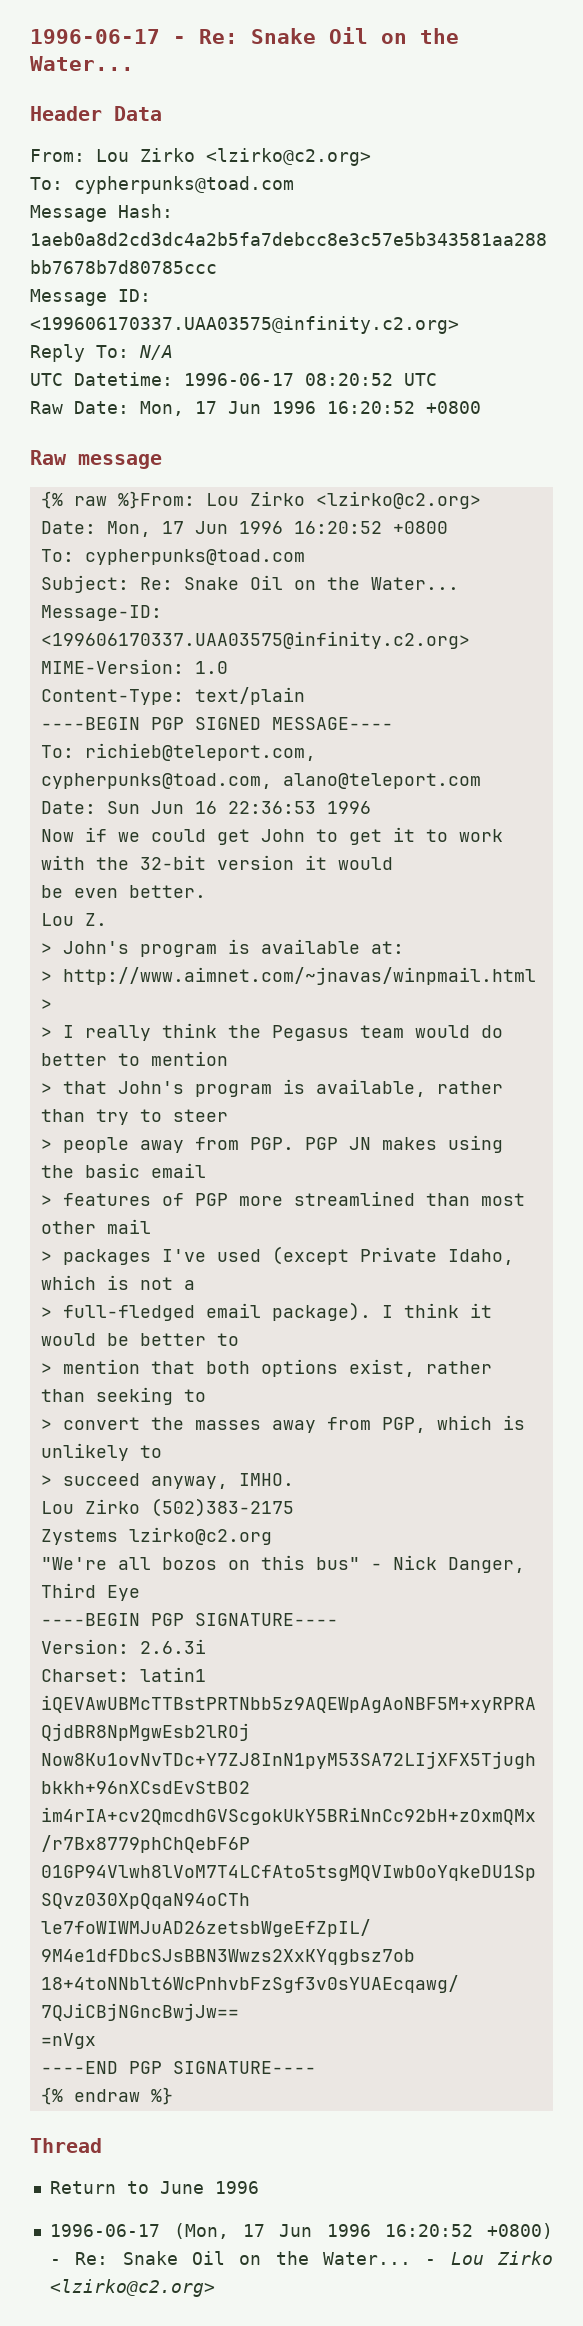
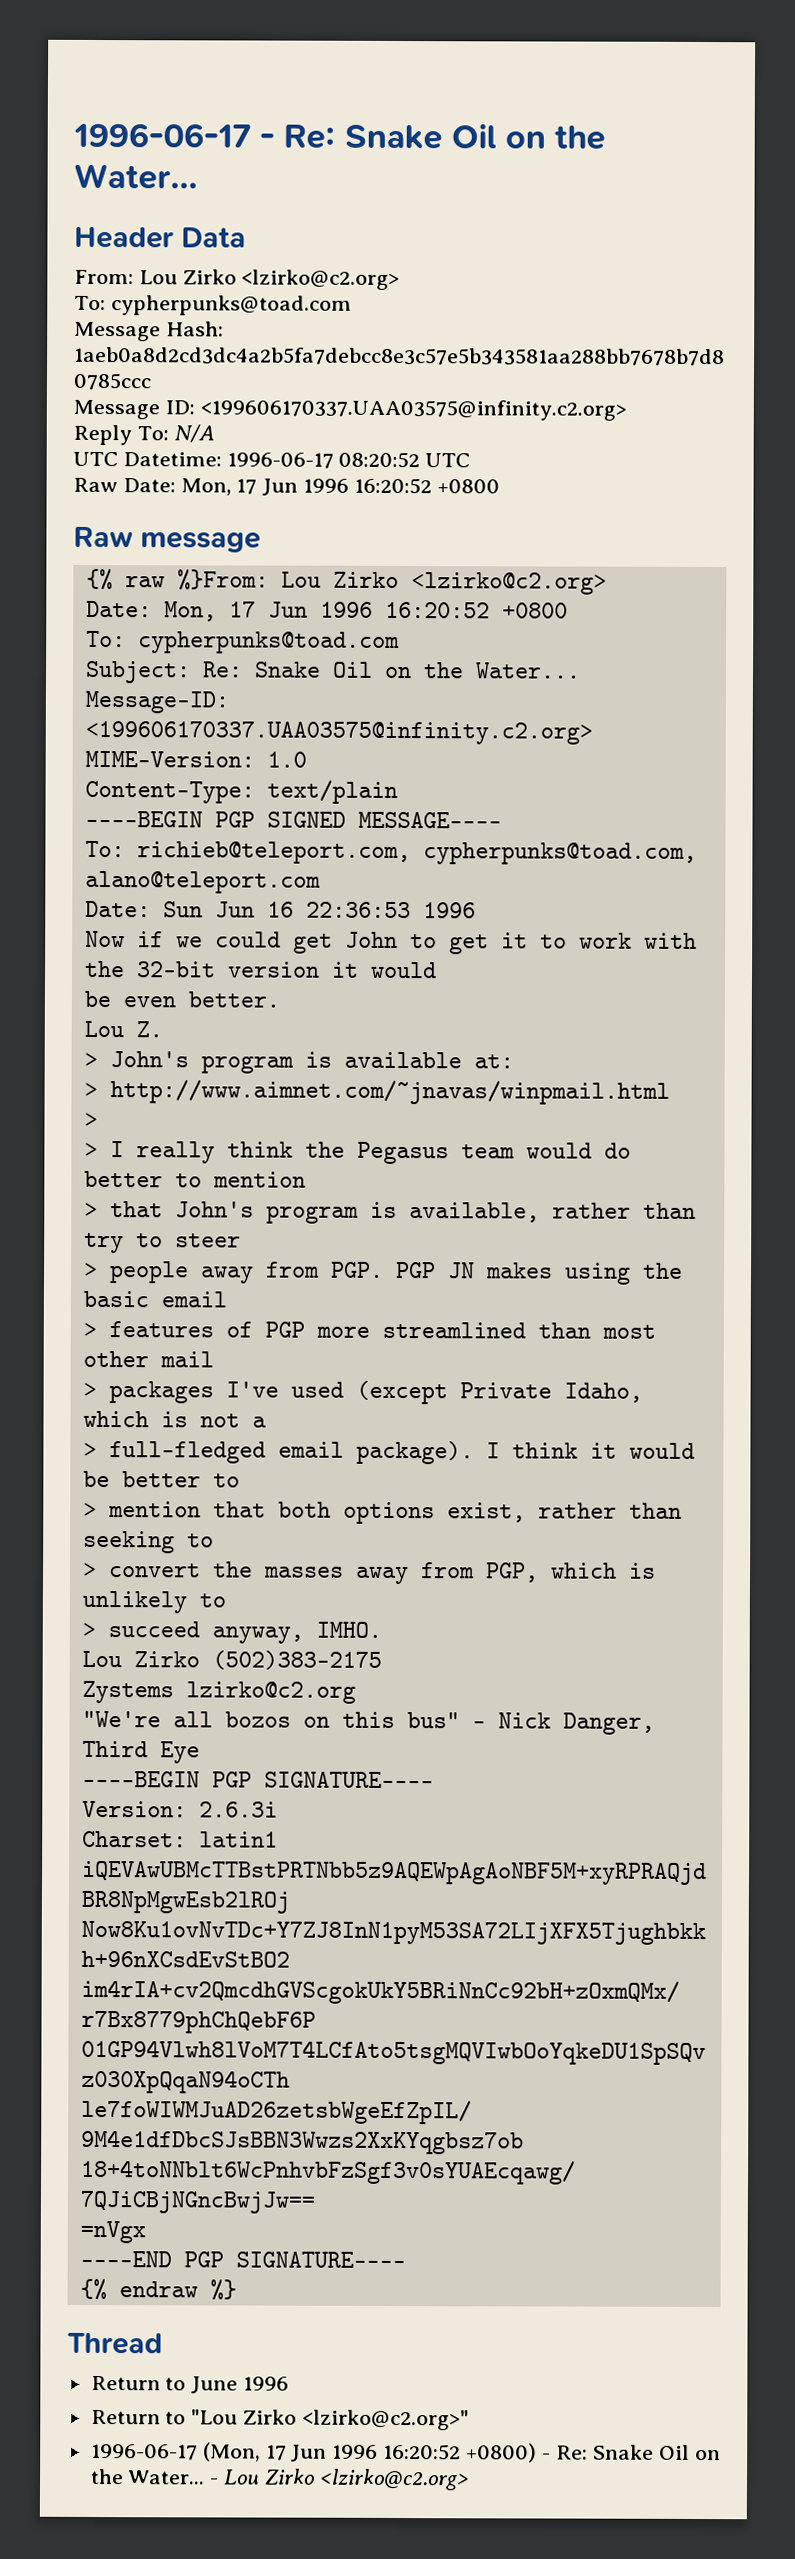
+ Return to "Lou Zirko <lzirko@c2.org>"

